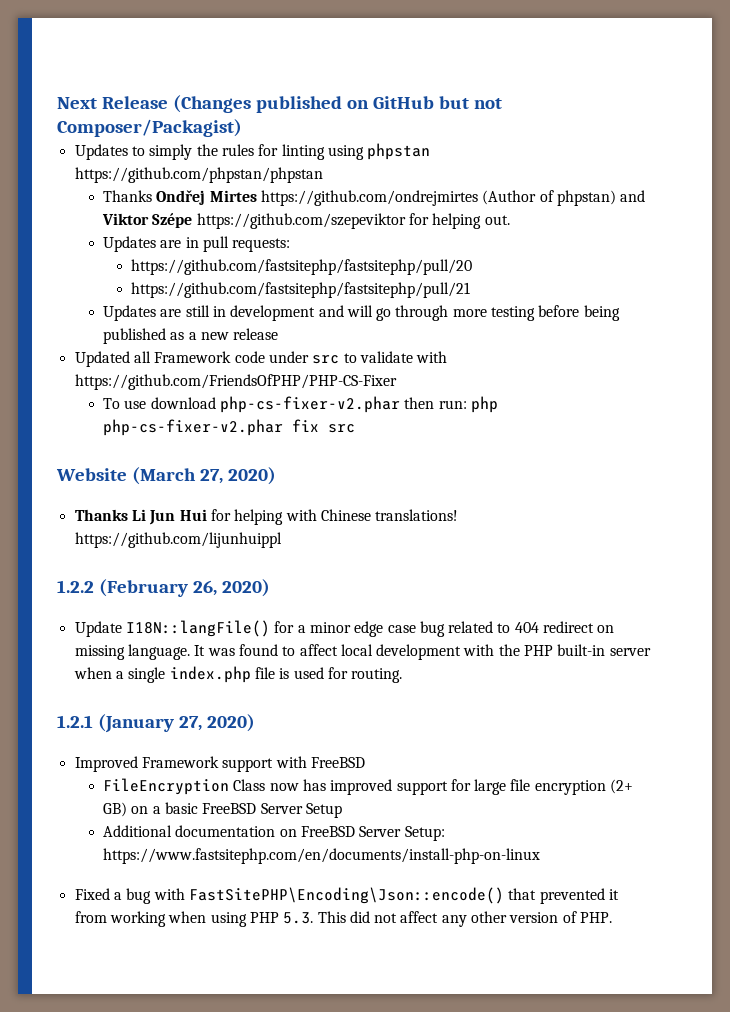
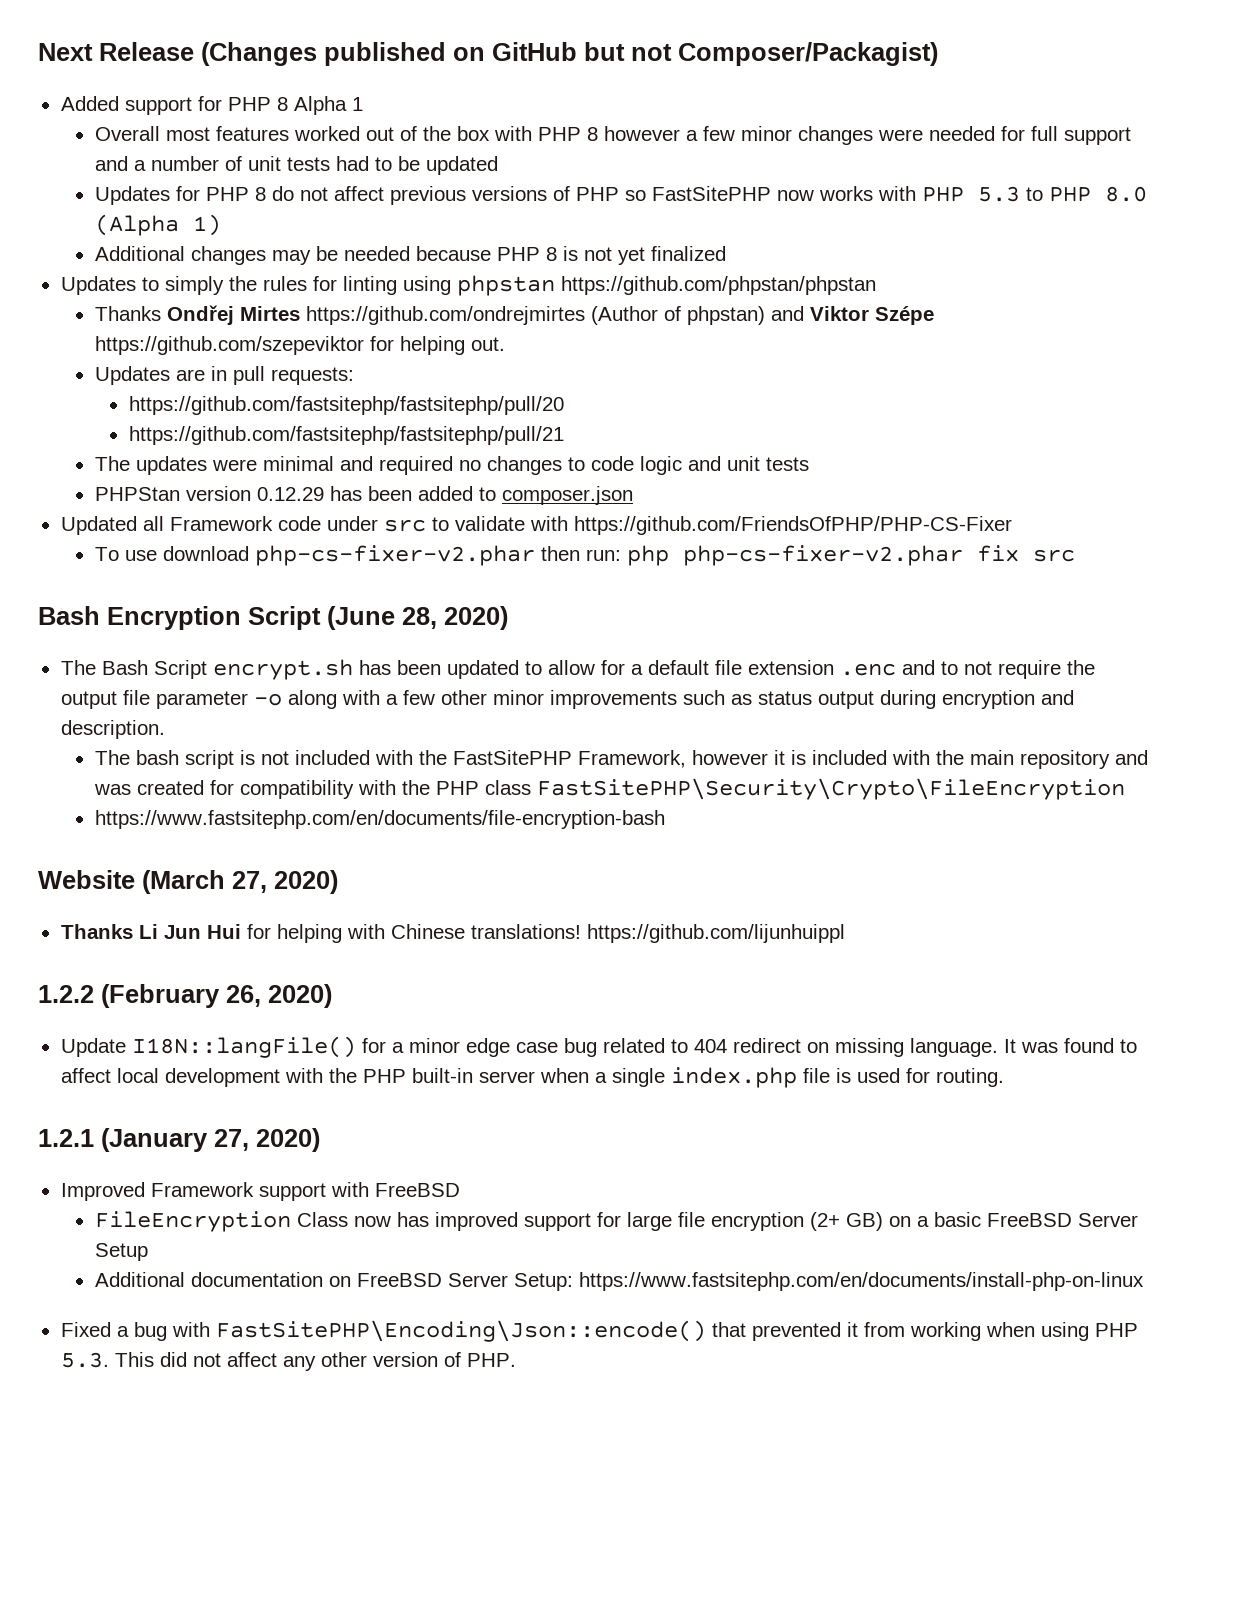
+ Added support for PHP 8 Alpha 1
+ Overall most features worked out of the box with PHP 8 however a few minor changes were needed for full support and a number of unit tests had to be updated
+ Updates for PHP 8 do not affect previous versions of PHP so FastSitePHP now works with PHP 5.3 to PHP 8.0 (Alpha 1)
+ Additional changes may be needed because PHP 8 is not yet finalized
- Updates are still in development and will go through more testing before being published as a new release
+ The updates were minimal and required no changes to code logic and unit tests
+ PHPStan version 0.12.29 has been added to composer.json
+ Bash Encryption Script (June 28, 2020)
+ The Bash Script encrypt.sh has been updated to allow for a default file extension .enc and to not require the output file parameter -o along with a few other minor improvements such as status output during encryption and description.
+ The bash script is not included with the FastSitePHP Framework, however it is included with the main repository and was created for compatibility with the PHP class FastSitePHP\Security\Crypto\FileEncryption
+ https://www.fastsitephp.com/en/documents/file-encryption-bash

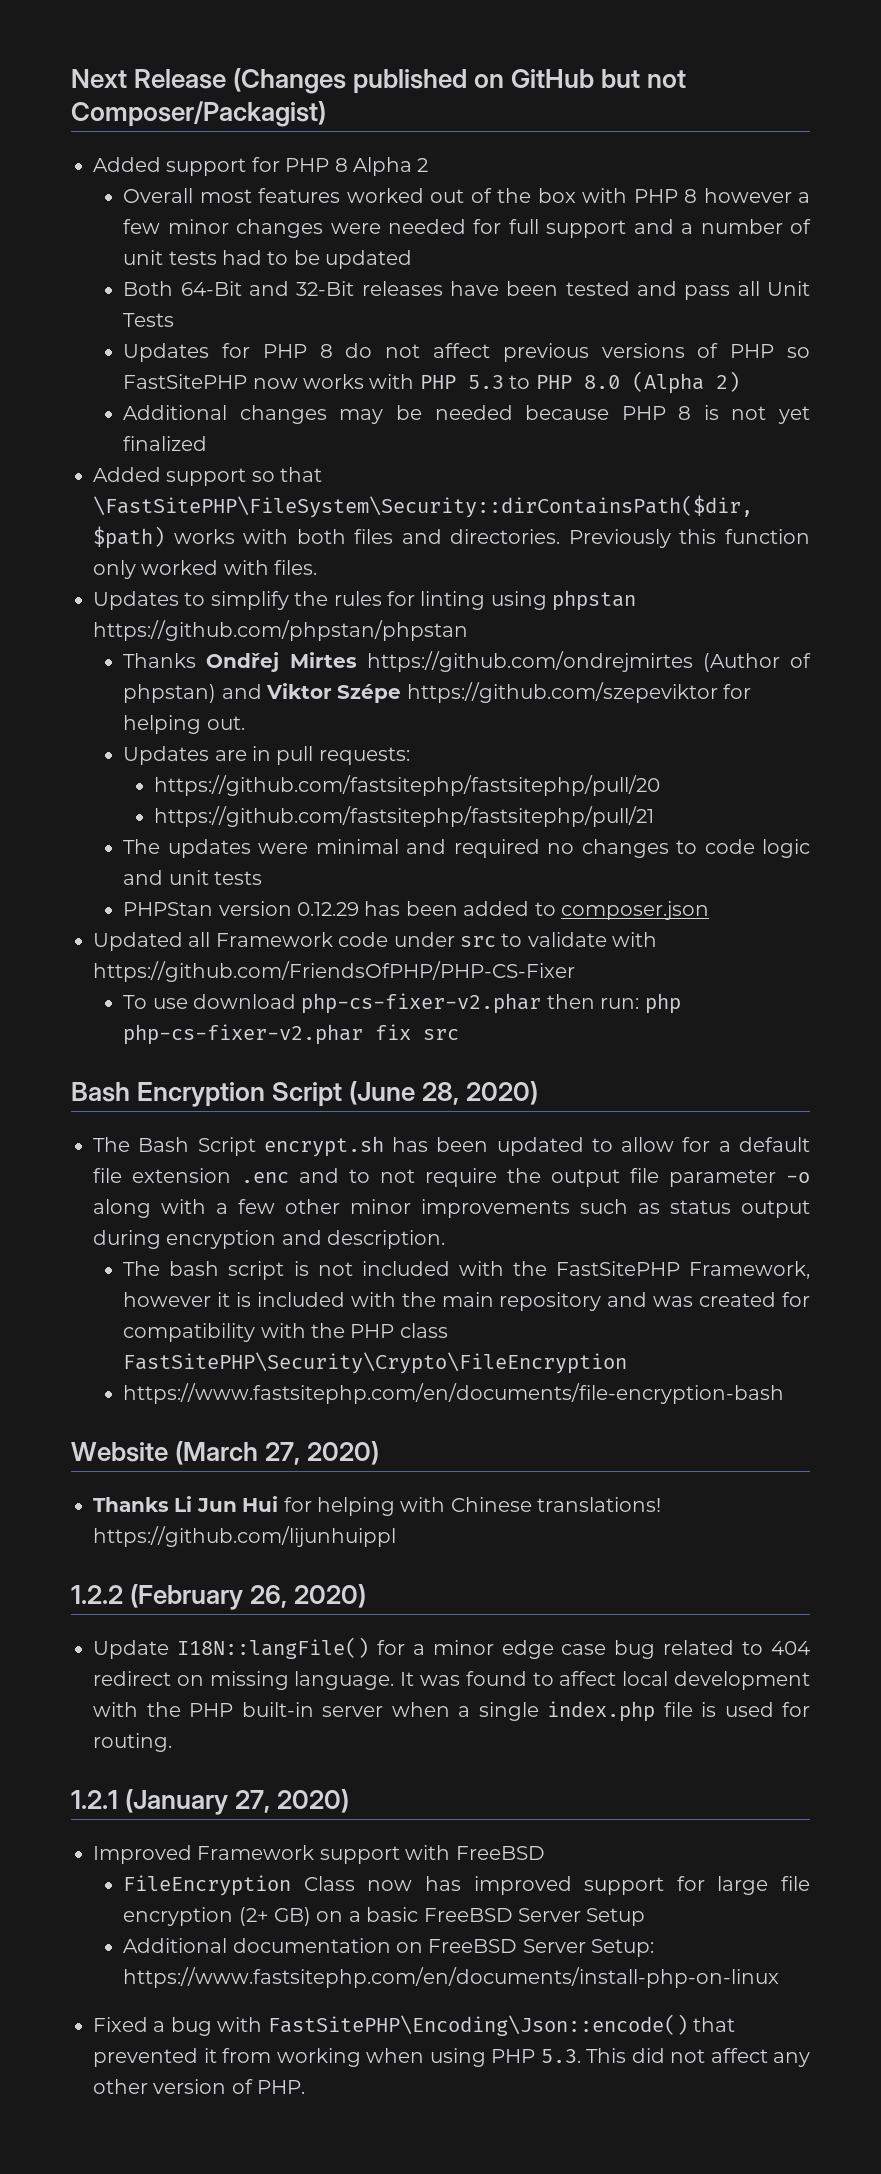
- Added support for PHP 8 Alpha 1
+ Added support for PHP 8 Alpha 2
+ Both 64-Bit and 32-Bit releases have been tested and pass all Unit Tests
- Updates for PHP 8 do not affect previous versions of PHP so FastSitePHP now works with PHP 5.3 to PHP 8.0 (Alpha 1)
+ Updates for PHP 8 do not affect previous versions of PHP so FastSitePHP now works with PHP 5.3 to PHP 8.0 (Alpha 2)
+ Added support so that \FastSitePHP\FileSystem\Security::dirContainsPath($dir, $path) works with both files and directories. Previously this function only worked with files.
- Updates to simply the rules for linting using phpstan https://github.com/phpstan/phpstan
+ Updates to simplify the rules for linting using phpstan https://github.com/phpstan/phpstan

